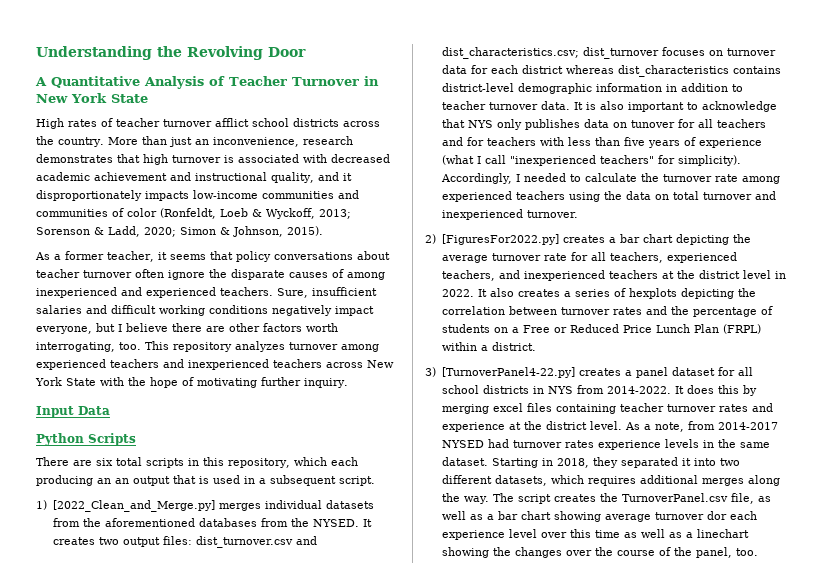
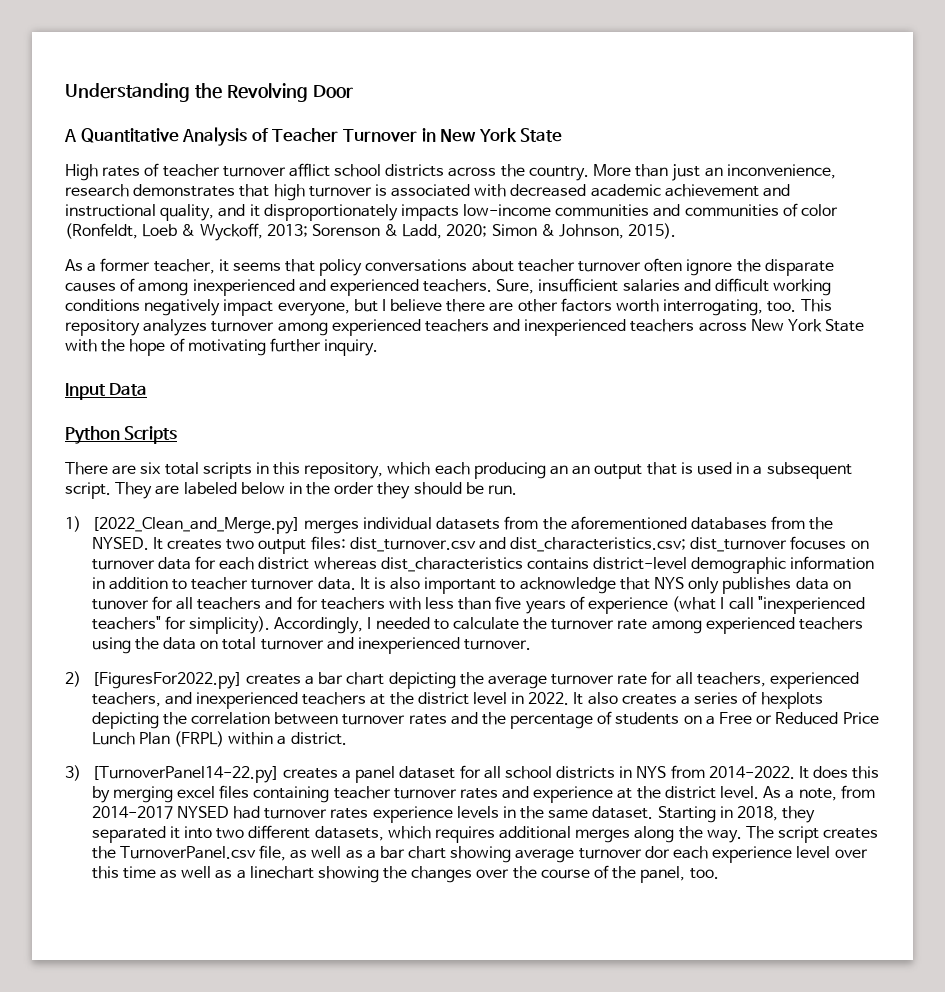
+ They are labeled below in the order they should be run.
- 3) [TurnoverPanel4-22.py] creates a panel dataset for all school districts in NYS from 2014-2022.
+ 3) [TurnoverPanel14-22.py] creates a panel dataset for all school districts in NYS from 2014-2022.

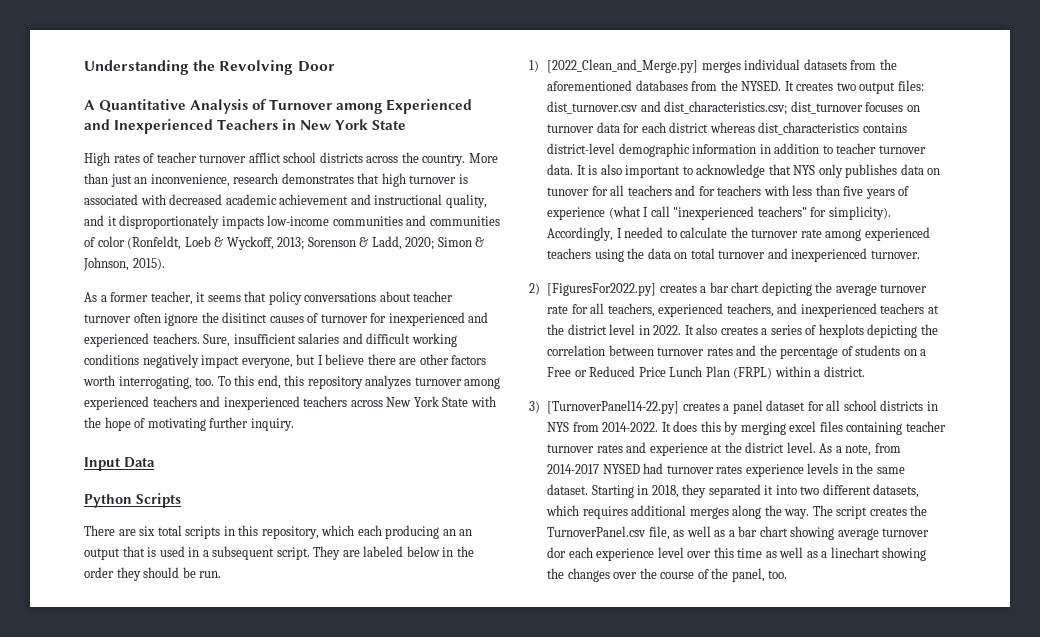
- A Quantitative Analysis of Teacher Turnover in New York State
+ A Quantitative Analysis of Turnover among Experienced and Inexperienced Teachers in New York State
- As a former teacher, it seems that policy conversations about teacher turnover often ignore the disparate causes of among inexperienced and experienced teachers.
+ As a former teacher, it seems that policy conversations about teacher turnover often ignore the disitinct causes of turnover for inexperienced and experienced teachers.
- This repository analyzes turnover among experienced teachers and inexperienced teachers across New York State with the hope of motivating further inquiry.
+ To this end, this repository analyzes turnover among experienced teachers and inexperienced teachers across New York State with the hope of motivating further inquiry.

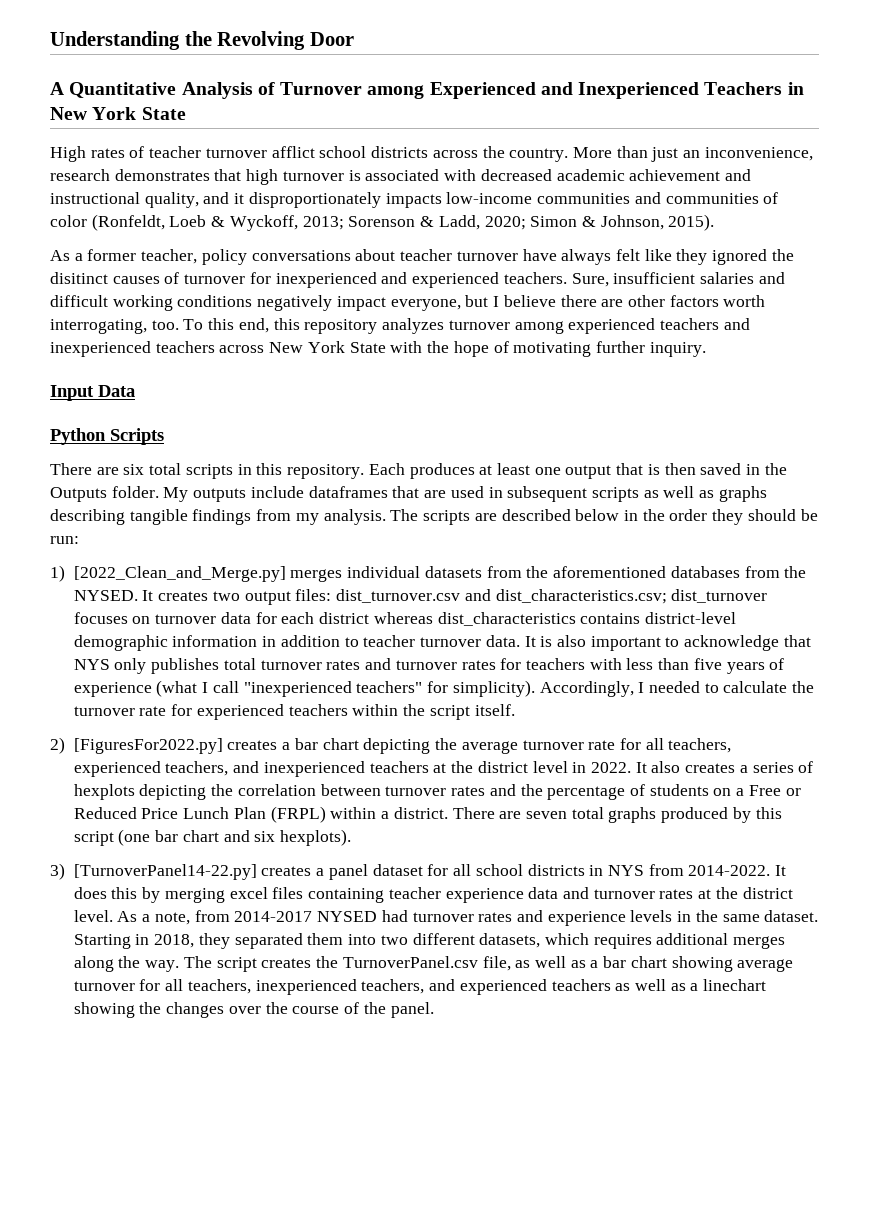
- As a former teacher, it seems that policy conversations about teacher turnover often ignore the disitinct causes of turnover for inexperienced and experienced teachers.
+ As a former teacher, policy conversations about teacher turnover have always felt like they ignored the disitinct causes of turnover for inexperienced and experienced teachers.
- There are six total scripts in this repository, which each producing an an output that is used in a subsequent script. They are labeled below in the order they should be run.
+ There are six total scripts in this repository. Each produces at least one output that is then saved in the Outputs folder. My outputs include dataframes that are used in subsequent scripts as well as graphs describing tangible findings from my analysis. The scripts are described below in the order they should be run:
- It is also important to acknowledge that NYS only publishes data on tunover for all teachers and for teachers with less than five years of experience (what I call "inexperienced teachers" for simplicity).
+ It is also important to acknowledge that NYS only publishes total turnover rates and turnover rates for teachers with less than five years of experience (what I call "inexperienced teachers" for simplicity).
- Accordingly, I needed to calculate the turnover rate among experienced teachers using the data on total turnover and inexperienced turnover.
+ Accordingly, I needed to calculate the turnover rate for experienced teachers within the script itself.
+ There are seven total graphs produced by this script (one bar chart and six hexplots).
- It does this by merging excel files containing teacher turnover rates and experience at the district level.
+ It does this by merging excel files containing teacher experience data and turnover rates at the district level.
- As a note, from 2014-2017 NYSED had turnover rates experience levels in the same dataset.
+ As a note, from 2014-2017 NYSED had turnover rates and experience levels in the same dataset.
- Starting in 2018, they separated it into two different datasets, which requires additional merges along the way.
+ Starting in 2018, they separated them into two different datasets, which requires additional merges along the way.
- The script creates the TurnoverPanel.csv file, as well as a bar chart showing average turnover dor each experience level over this time as well as a linechart showing the changes over the course of the panel, too.
+ The script creates the TurnoverPanel.csv file, as well as a bar chart showing average turnover for all teachers, inexperienced teachers, and experienced teachers as well as a linechart showing the changes over the course of the panel.

